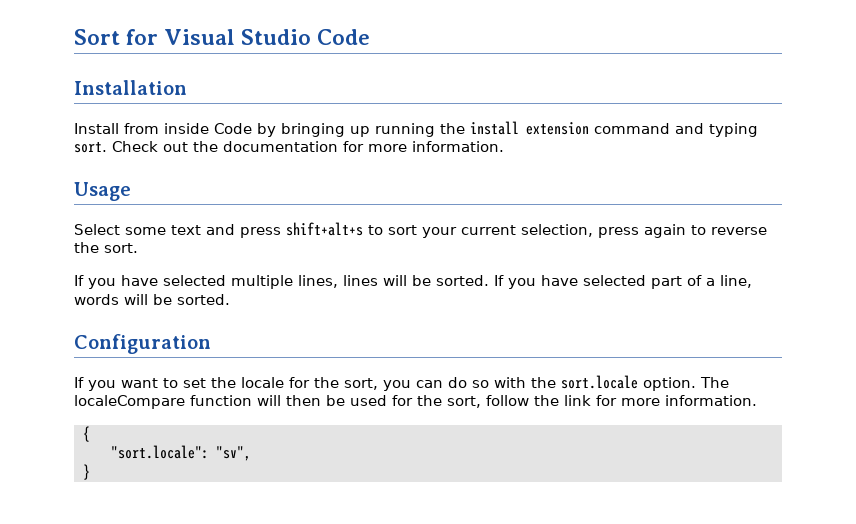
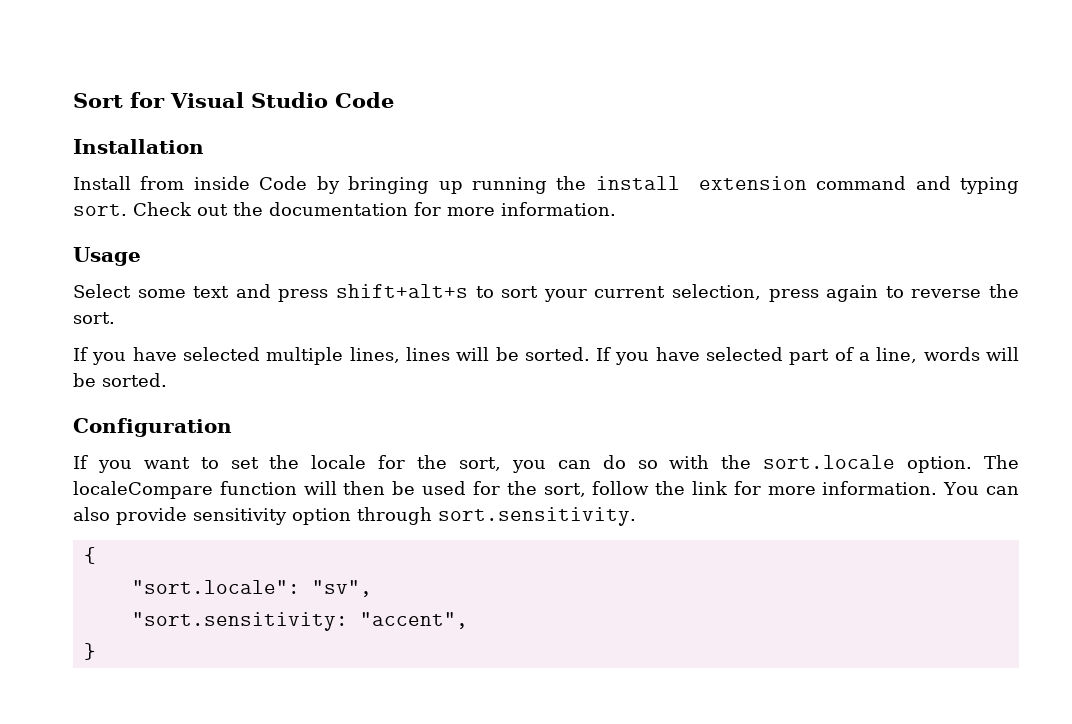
+ You can also provide sensitivity option through sort.sensitivity.
+ "sort.sensitivity: "accent",

